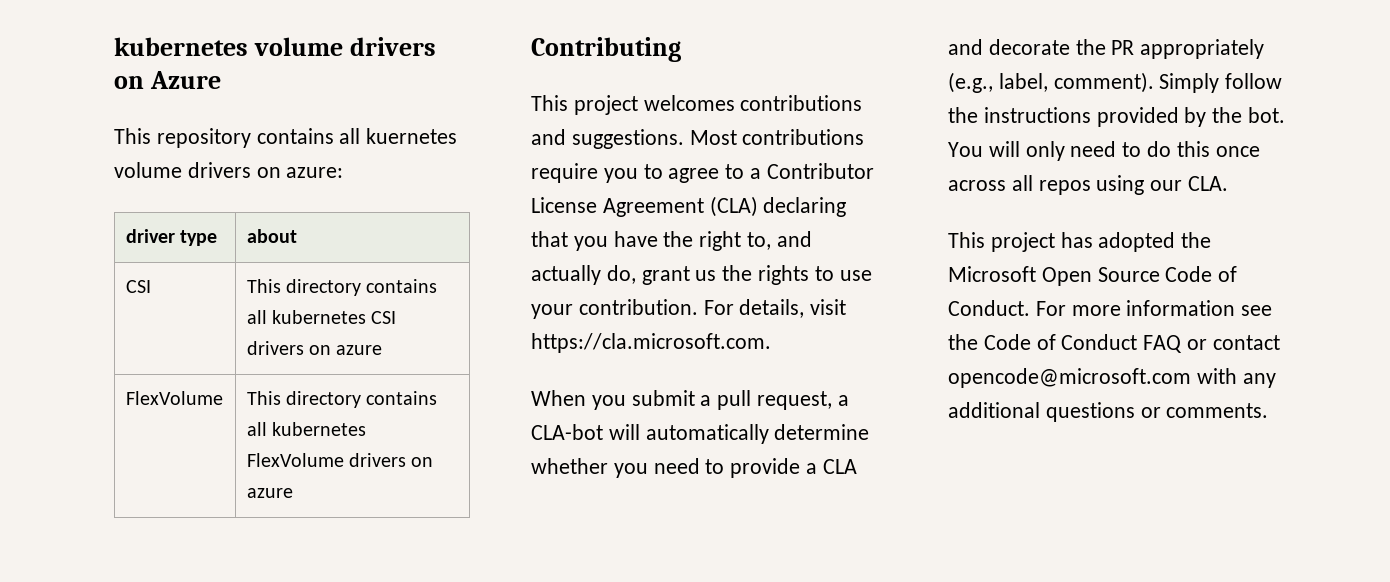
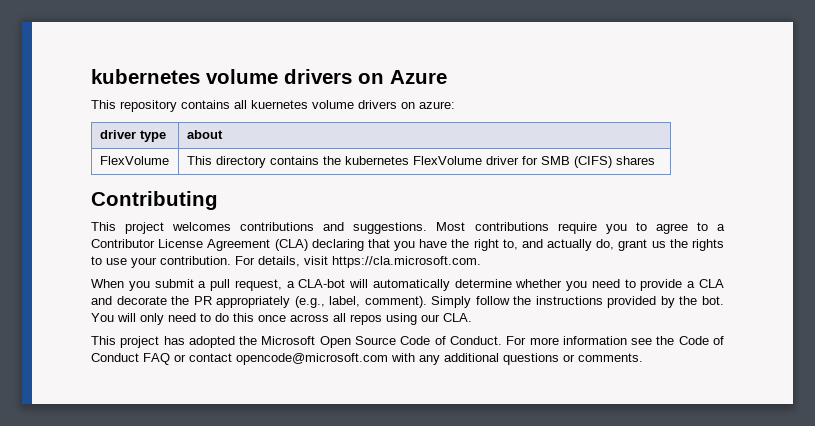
- CSI | This directory contains all kubernetes CSI drivers on azure
- FlexVolume | This directory contains all kubernetes FlexVolume drivers on azure
+ FlexVolume | This directory contains the kubernetes FlexVolume driver for SMB (CIFS) shares

